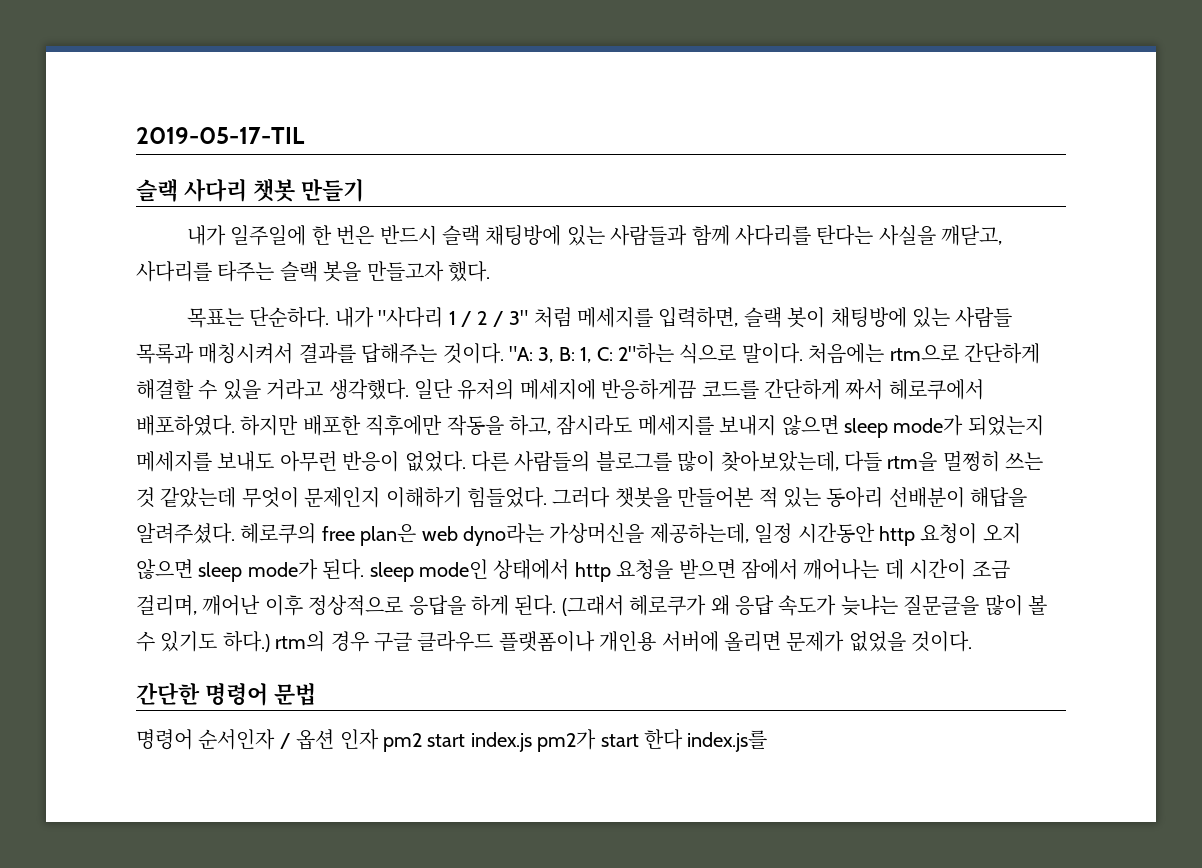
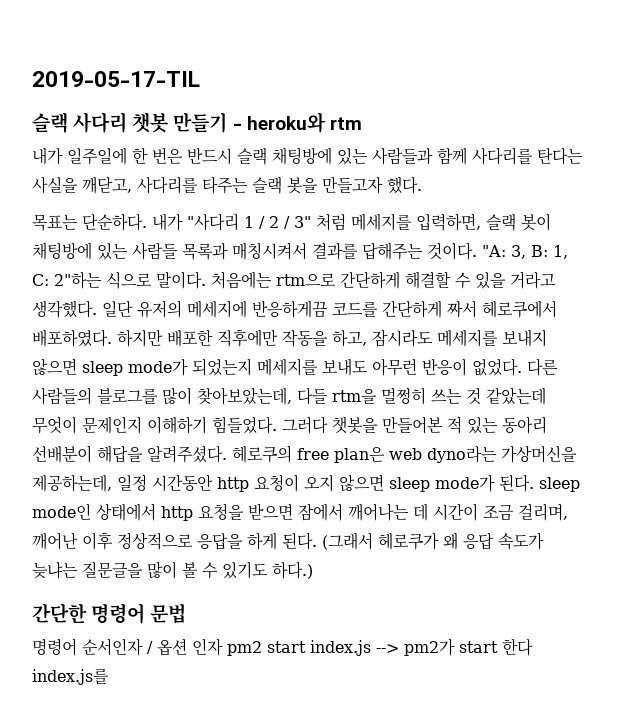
- 슬랙 사다리 챗봇 만들기
+ 슬랙 사다리 챗봇 만들기 - heroku와 rtm
- (그래서 헤로쿠가 왜 응답 속도가 늦냐는 질문글을 많이 볼 수 있기도 하다.) rtm의 경우 구글 클라우드 플랫폼이나 개인용 서버에 올리면 문제가 없었을 것이다.
+ (그래서 헤로쿠가 왜 응답 속도가 늦냐는 질문글을 많이 볼 수 있기도 하다.)
- 명령어 순서인자 / 옵션 인자 pm2 start index.js pm2가 start 한다 index.js를
+ 명령어 순서인자 / 옵션 인자 pm2 start index.js --> pm2가 start 한다 index.js를

